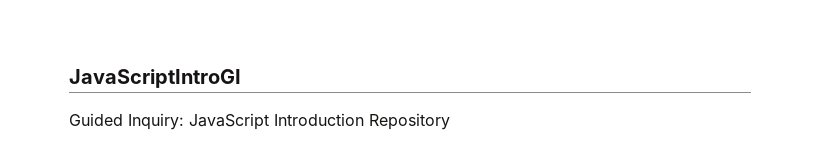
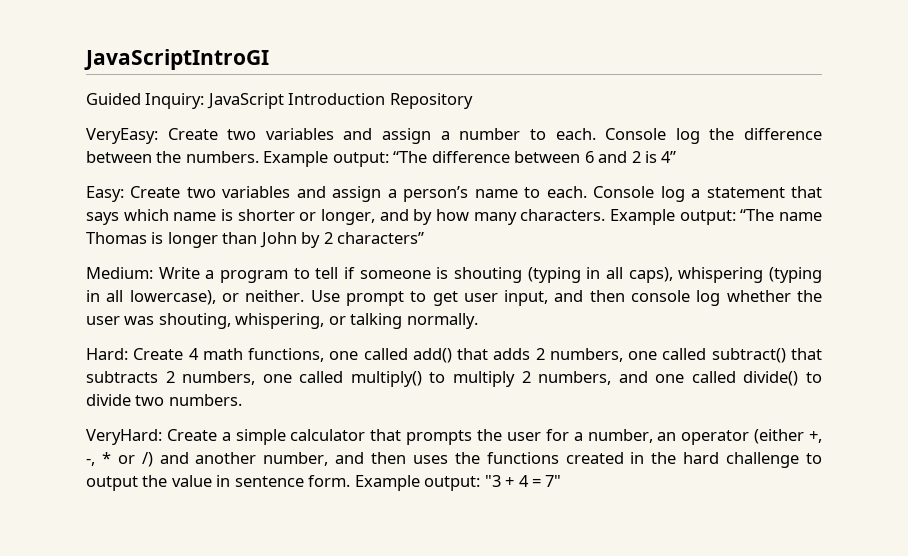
+ VeryEasy: Create two variables and assign a number to each. Console log the difference between the numbers. Example output: “The difference between 6 and 2 is 4”
+ Easy: Create two variables and assign a person’s name to each. Console log a statement that says which name is shorter or longer, and by how many characters. Example output: “The name Thomas is longer than John by 2 characters”
+ Medium: Write a program to tell if someone is shouting (typing in all caps), whispering (typing in all lowercase), or neither. Use prompt to get user input, and then console log whether the user was shouting, whispering, or talking normally.
+ Hard: Create 4 math functions, one called add() that adds 2 numbers, one called subtract() that subtracts 2 numbers, one called multiply() to multiply 2 numbers, and one called divide() to divide two numbers.
+ VeryHard: Create a simple calculator that prompts the user for a number, an operator (either +, -, * or /) and another number, and then uses the functions created in the hard challenge to output the value in sentence form. Example output: "3 + 4 = 7"

